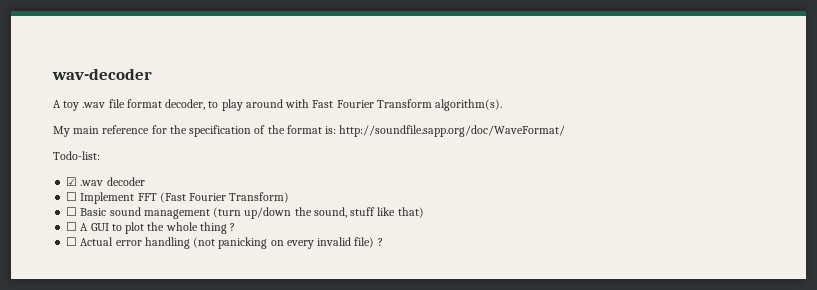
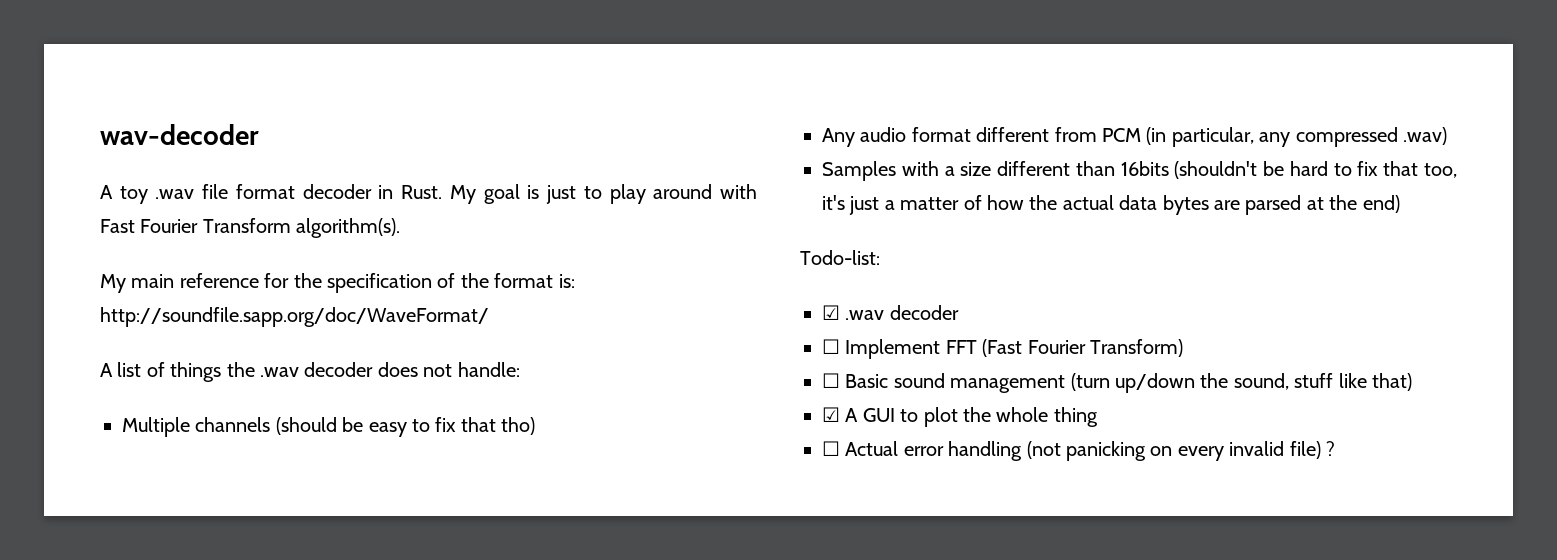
- A toy .wav file format decoder, to play around with Fast Fourier Transform algorithm(s).
+ A toy .wav file format decoder in Rust. My goal is just to play around with Fast Fourier Transform algorithm(s).
+ A list of things the .wav decoder does not handle:
+ Multiple channels (should be easy to fix that tho)
+ Any audio format different from PCM (in particular, any compressed .wav)
+ Samples with a size different than 16bits (shouldn't be hard to fix that too, it's just a matter of how the actual data bytes are parsed at the end)
- ☐ A GUI to plot the whole thing ?
+ ☑ A GUI to plot the whole thing

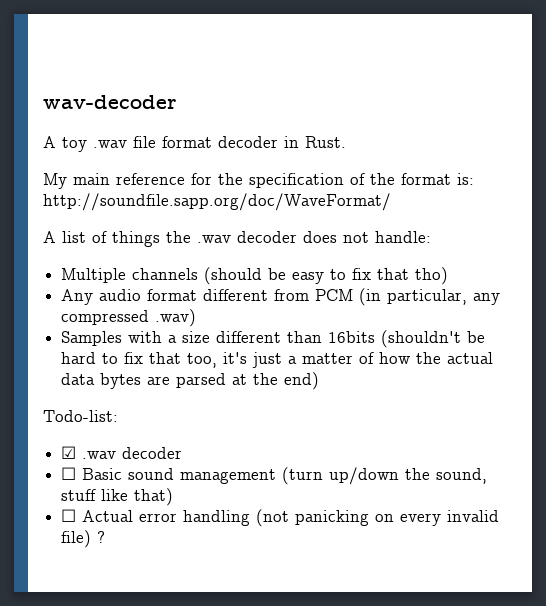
- My goal is just to play around with Fast Fourier Transform algorithm(s).
- ☐ Implement FFT (Fast Fourier Transform)
- ☑ A GUI to plot the whole thing

